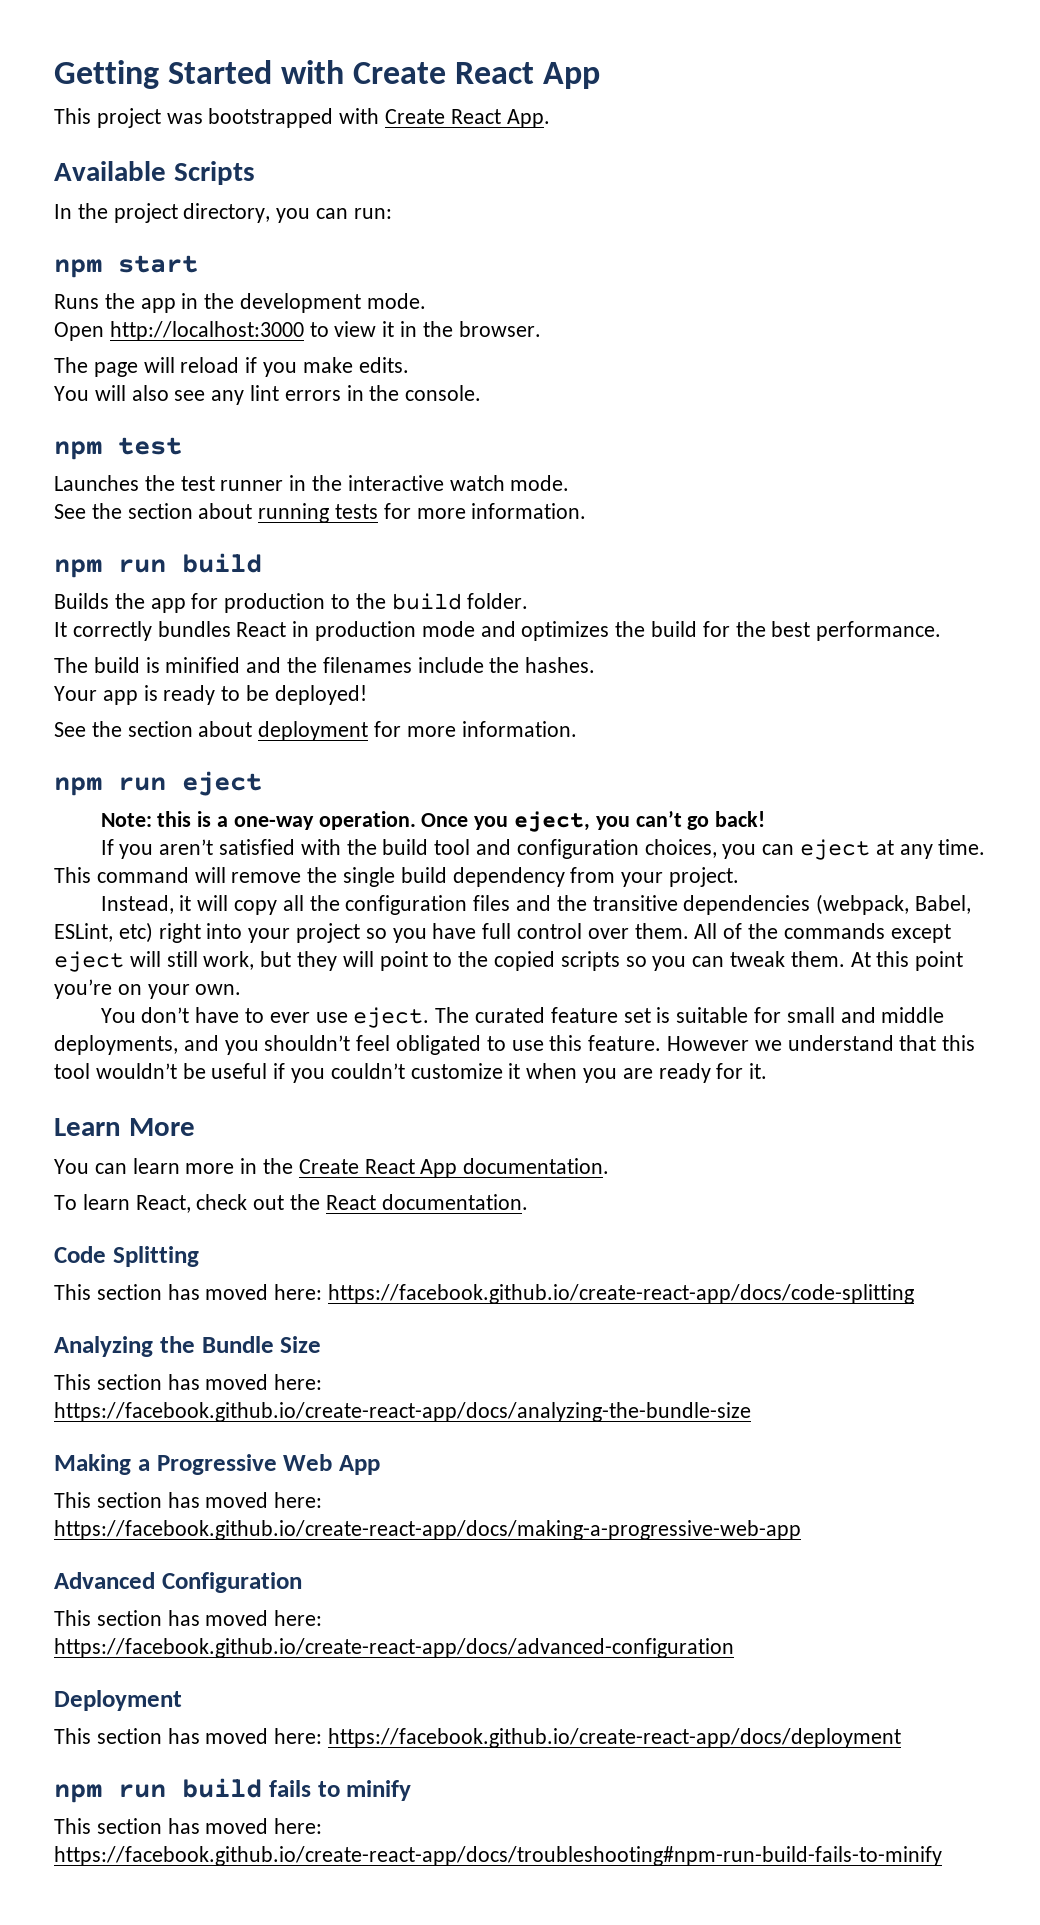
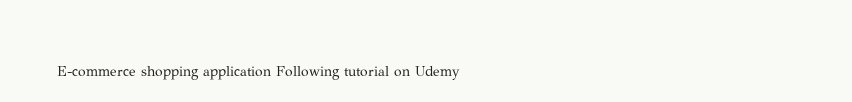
- Getting Started with Create React App
- This project was bootstrapped with Create React App.
- Available Scripts
- In the project directory, you can run:
- npm start
- Runs the app in the development mode.
- Open http://localhost:3000 to view it in the browser.
- The page will reload if you make edits.
- You will also see any lint errors in the console.
- npm test
- Launches the test runner in the interactive watch mode.
- See the section about running tests for more information.
- npm run build
- Builds the app for production to the build folder.
- It correctly bundles React in production mode and optimizes the build for the best performance.
- The build is minified and the filenames include the hashes.
- Your app is ready to be deployed!
- See the section about deployment for more information.
- npm run eject
- Note: this is a one-way operation. Once you eject, you can’t go back!
- If you aren’t satisfied with the build tool and configuration choices, you can eject at any time. This command will remove the single build dependency from your project.
- Instead, it will copy all the configuration files and the transitive dependencies (webpack, Babel, ESLint, etc) right into your project so you have full control over them. All of the commands except eject will still work, but they will point to the copied scripts so you can tweak them. At this point you’re on your own.
- You don’t have to ever use eject. The curated feature set is suitable for small and middle deployments, and you shouldn’t feel obligated to use this feature. However we understand that this tool wouldn’t be useful if you couldn’t customize it when you are ready for it.
- Learn More
- You can learn more in the Create React App documentation.
- To learn React, check out the React documentation.
- Code Splitting
- This section has moved here: https://facebook.github.io/create-react-app/docs/code-splitting
- Analyzing the Bundle Size
- This section has moved here: https://facebook.github.io/create-react-app/docs/analyzing-the-bundle-size
- Making a Progressive Web App
- This section has moved here: https://facebook.github.io/create-react-app/docs/making-a-progressive-web-app
- Advanced Configuration
- This section has moved here: https://facebook.github.io/create-react-app/docs/advanced-configuration
- Deployment
- This section has moved here: https://facebook.github.io/create-react-app/docs/deployment
- npm run build fails to minify
- This section has moved here: https://facebook.github.io/create-react-app/docs/troubleshooting#npm-run-build-fails-to-minify
+ E-commerce shopping application Following tutorial on Udemy

